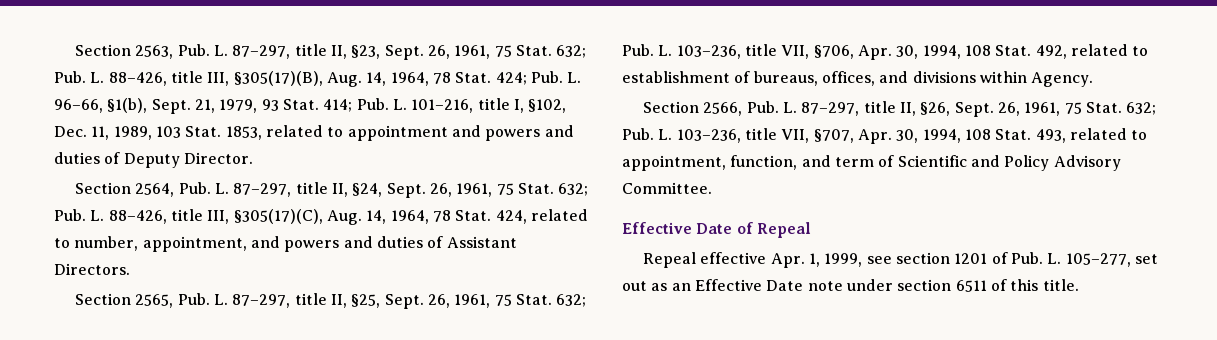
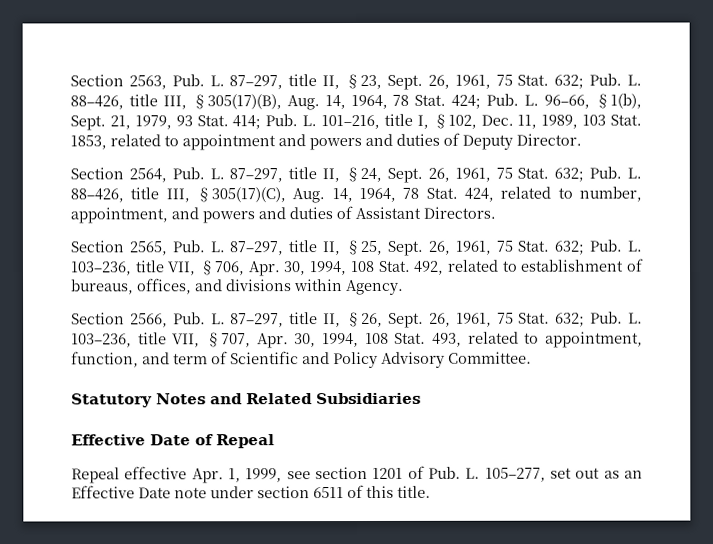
+ Statutory Notes and Related Subsidiaries

